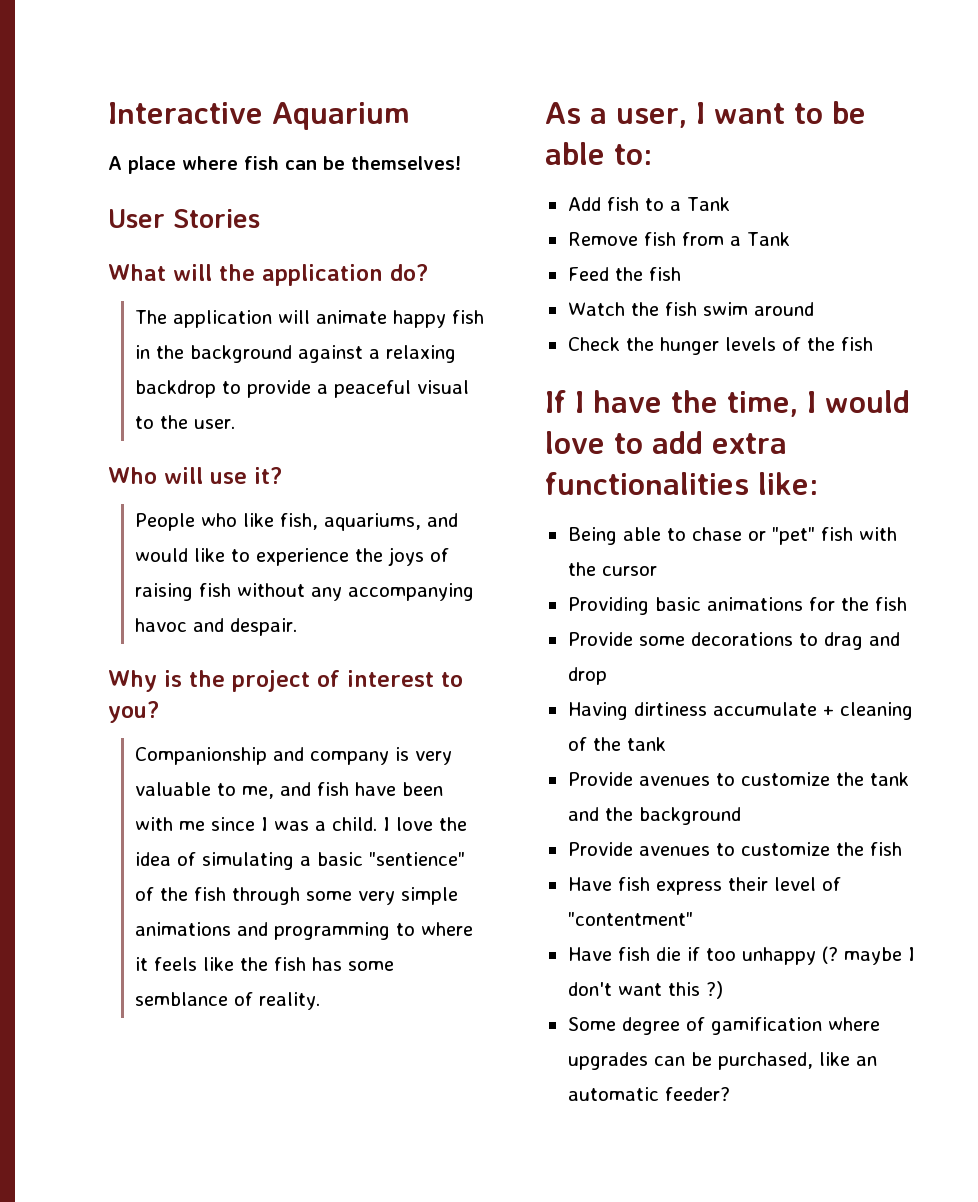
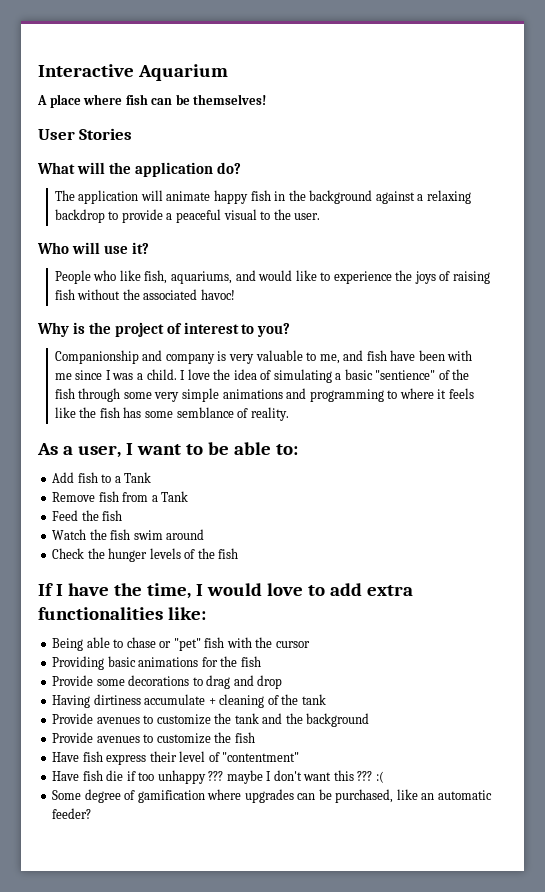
- People who like fish, aquariums, and would like to experience the joys of raising fish without any accompanying havoc and despair.
+ People who like fish, aquariums, and would like to experience the joys of raising fish without the associated havoc!
- Have fish die if too unhappy (? maybe I don't want this ?)
+ Have fish die if too unhappy ??? maybe I don't want this ??? :(

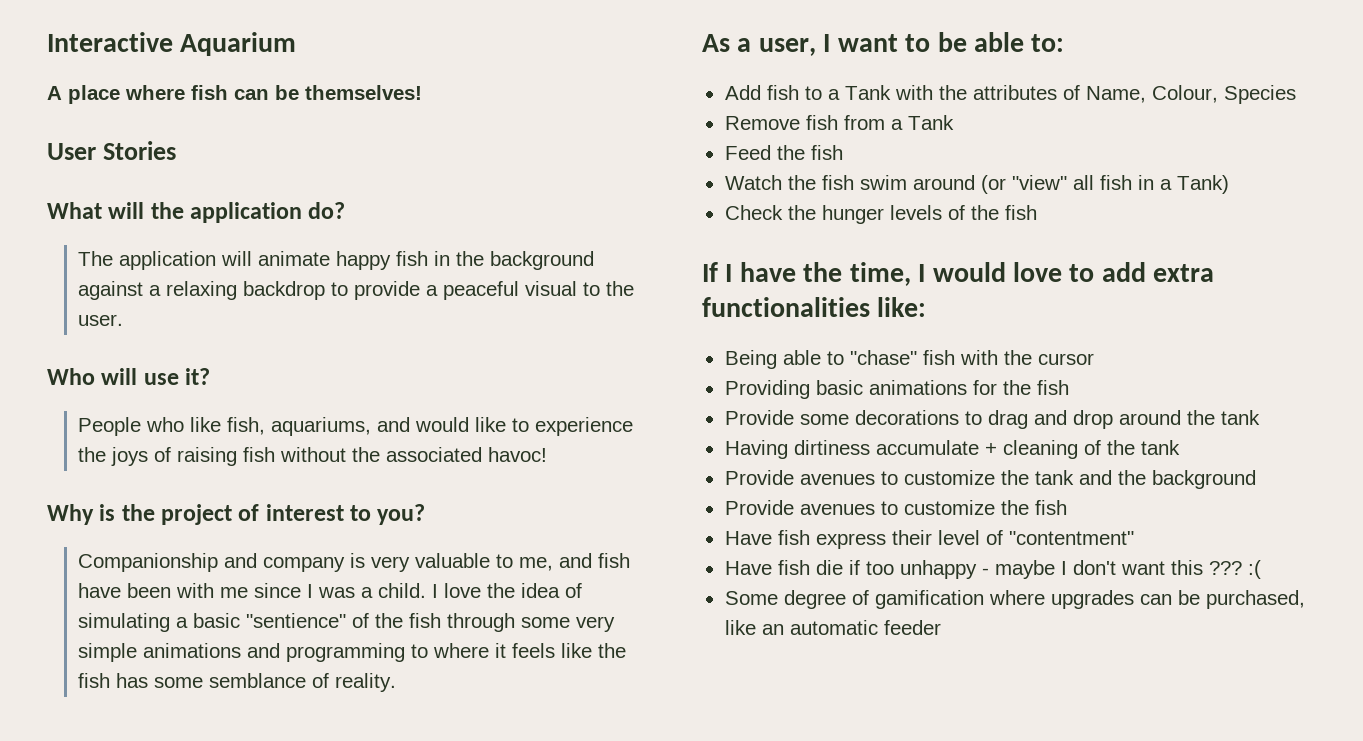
- Add fish to a Tank
+ Add fish to a Tank with the attributes of Name, Colour, Species
- Watch the fish swim around
+ Watch the fish swim around (or "view" all fish in a Tank)
- Being able to chase or "pet" fish with the cursor
+ Being able to "chase" fish with the cursor
- Provide some decorations to drag and drop
+ Provide some decorations to drag and drop around the tank
- Have fish die if too unhappy ??? maybe I don't want this ??? :(
+ Have fish die if too unhappy - maybe I don't want this ??? :(
- Some degree of gamification where upgrades can be purchased, like an automatic feeder?
+ Some degree of gamification where upgrades can be purchased, like an automatic feeder

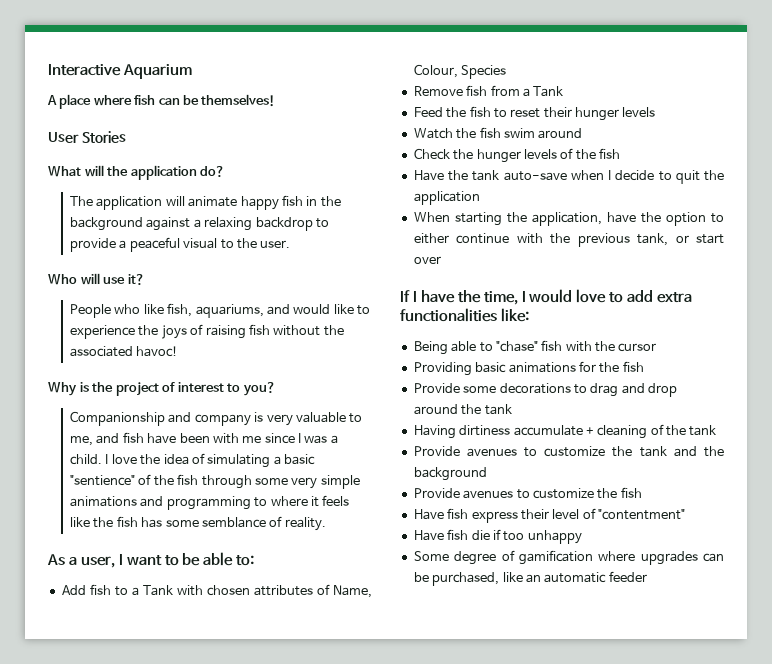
- Add fish to a Tank with the attributes of Name, Colour, Species
+ Add fish to a Tank with chosen attributes of Name, Colour, Species
- Feed the fish
+ Feed the fish to reset their hunger levels
- Watch the fish swim around (or "view" all fish in a Tank)
+ Watch the fish swim around
+ Have the tank auto-save when I decide to quit the application
+ When starting the application, have the option to either continue with the previous tank, or start over
- Have fish die if too unhappy - maybe I don't want this ??? :(
+ Have fish die if too unhappy

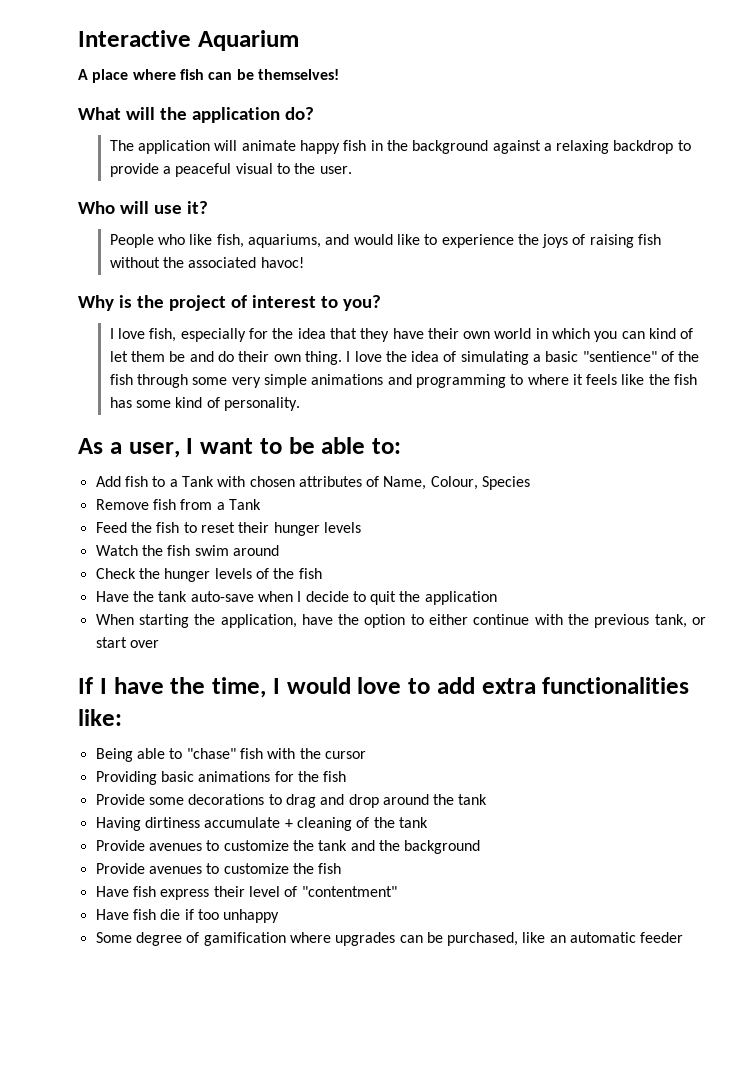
- User Stories
- Companionship and company is very valuable to me, and fish have been with me since I was a child.
+ I love fish, especially for the idea that they have their own world in which you can kind of let them be and do their own thing.
- I love the idea of simulating a basic "sentience" of the fish through some very simple animations and programming to where it feels like the fish has some semblance of reality.
+ I love the idea of simulating a basic "sentience" of the fish through some very simple animations and programming to where it feels like the fish has some kind of personality.

